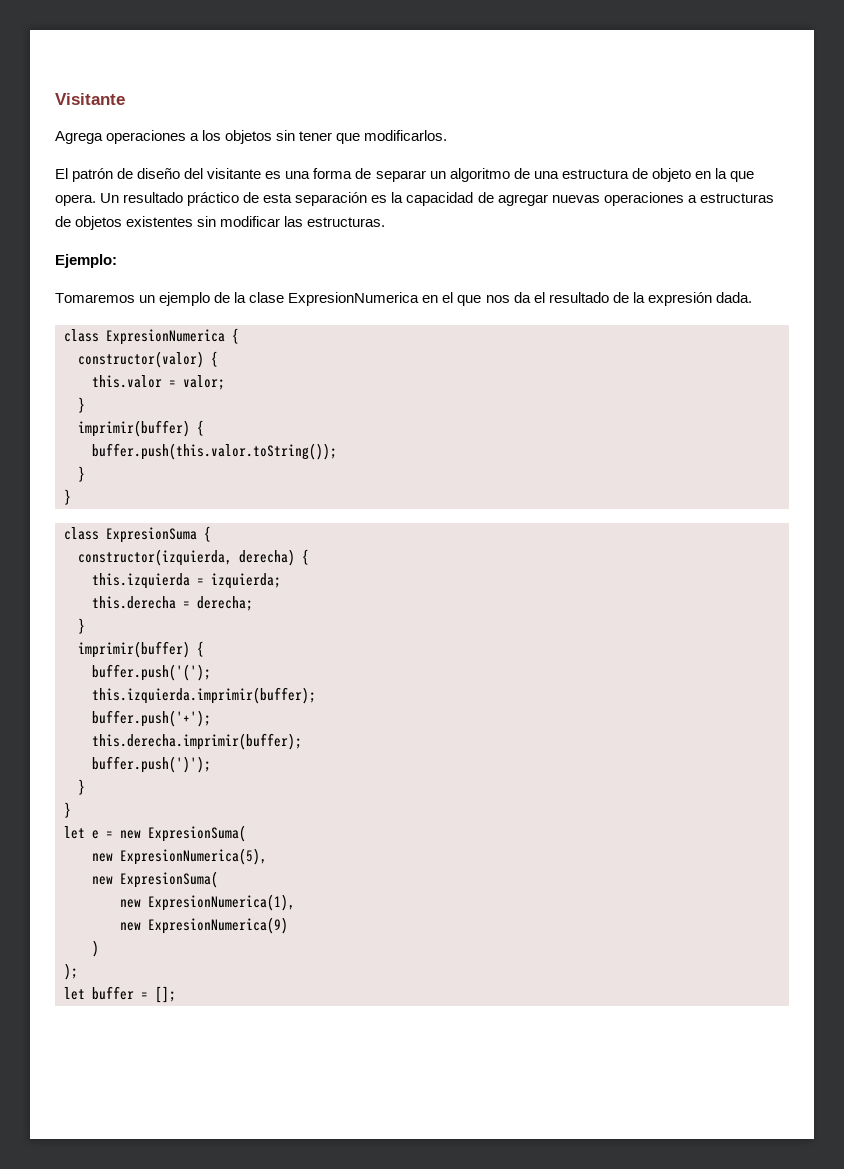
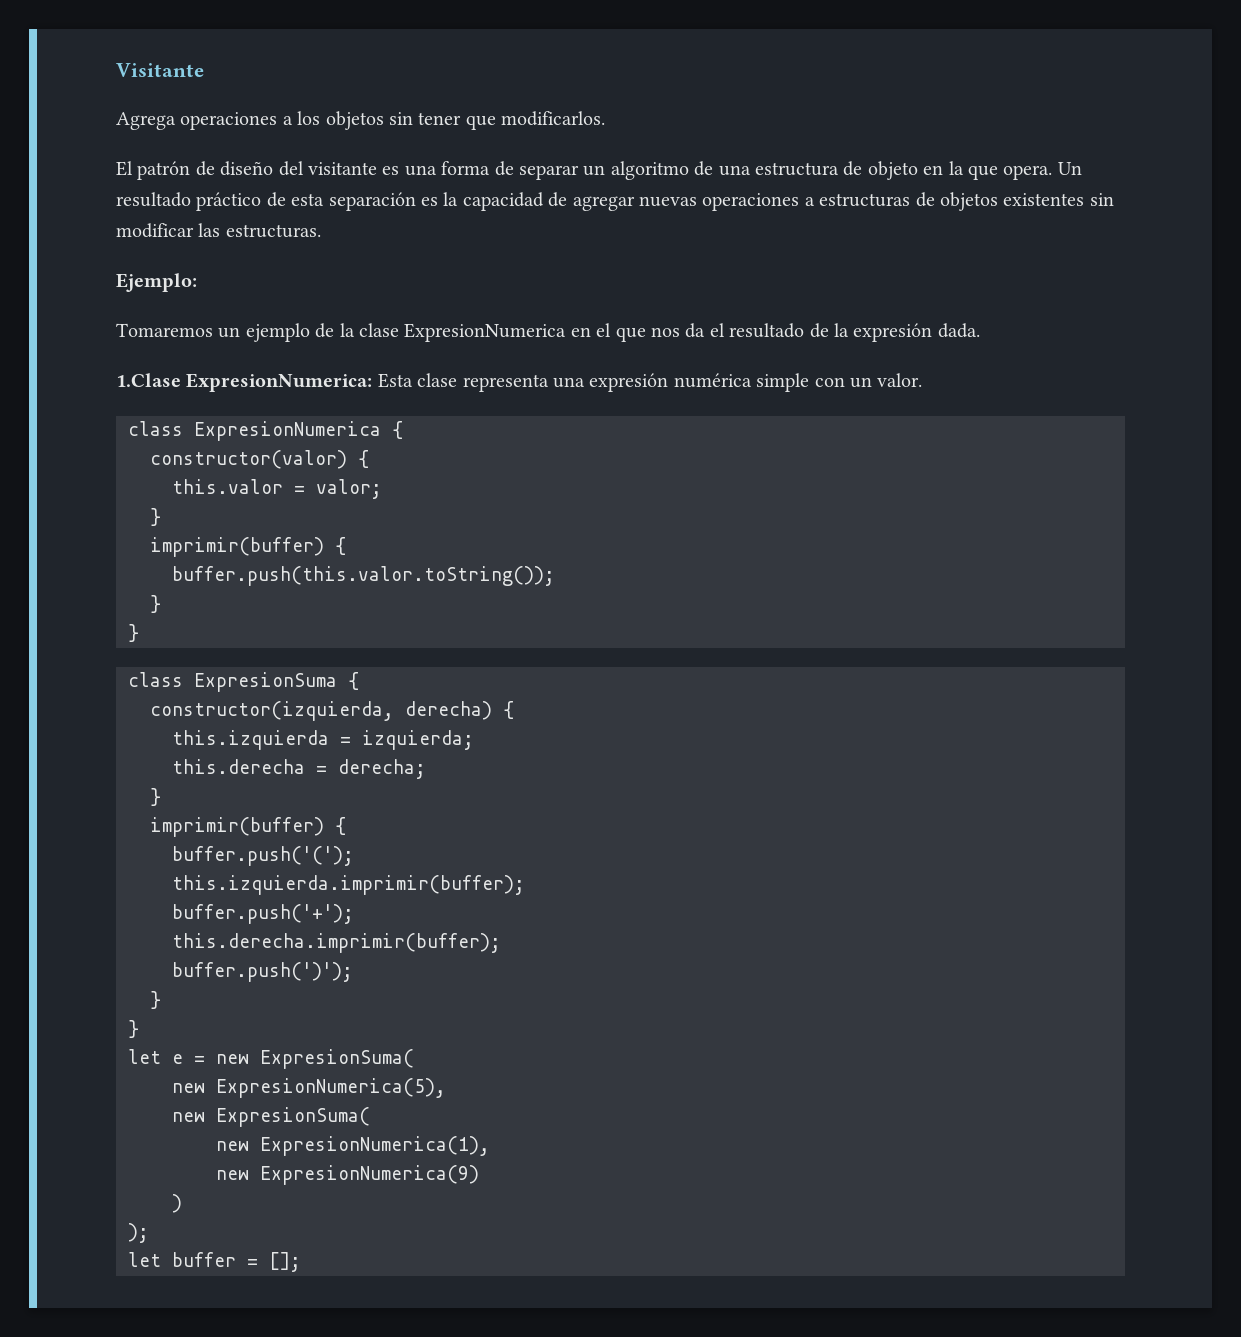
+ 1.Clase ExpresionNumerica: Esta clase representa una expresión numérica simple con un valor.

